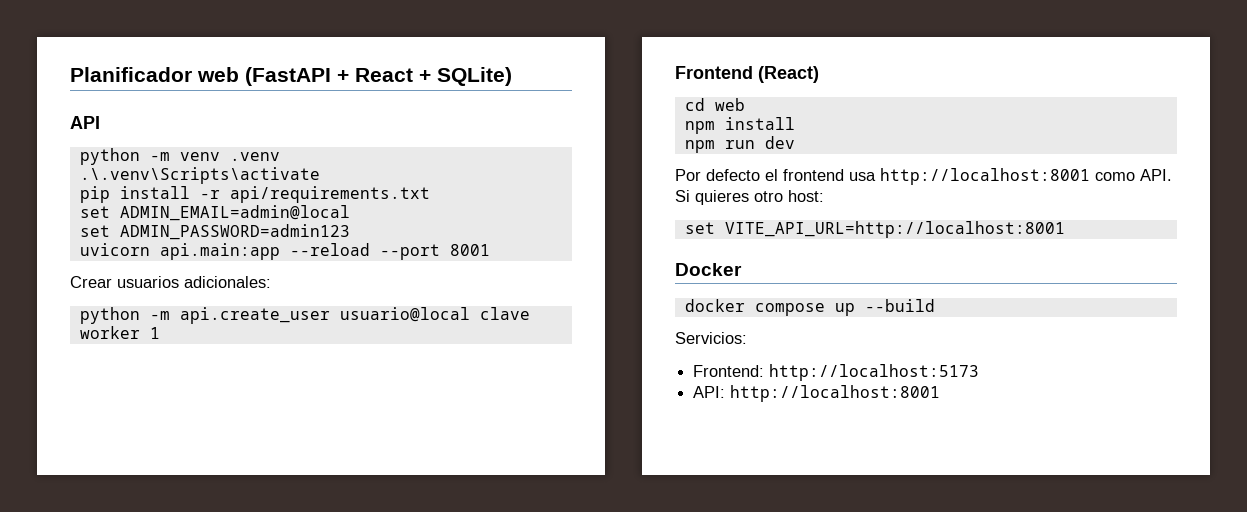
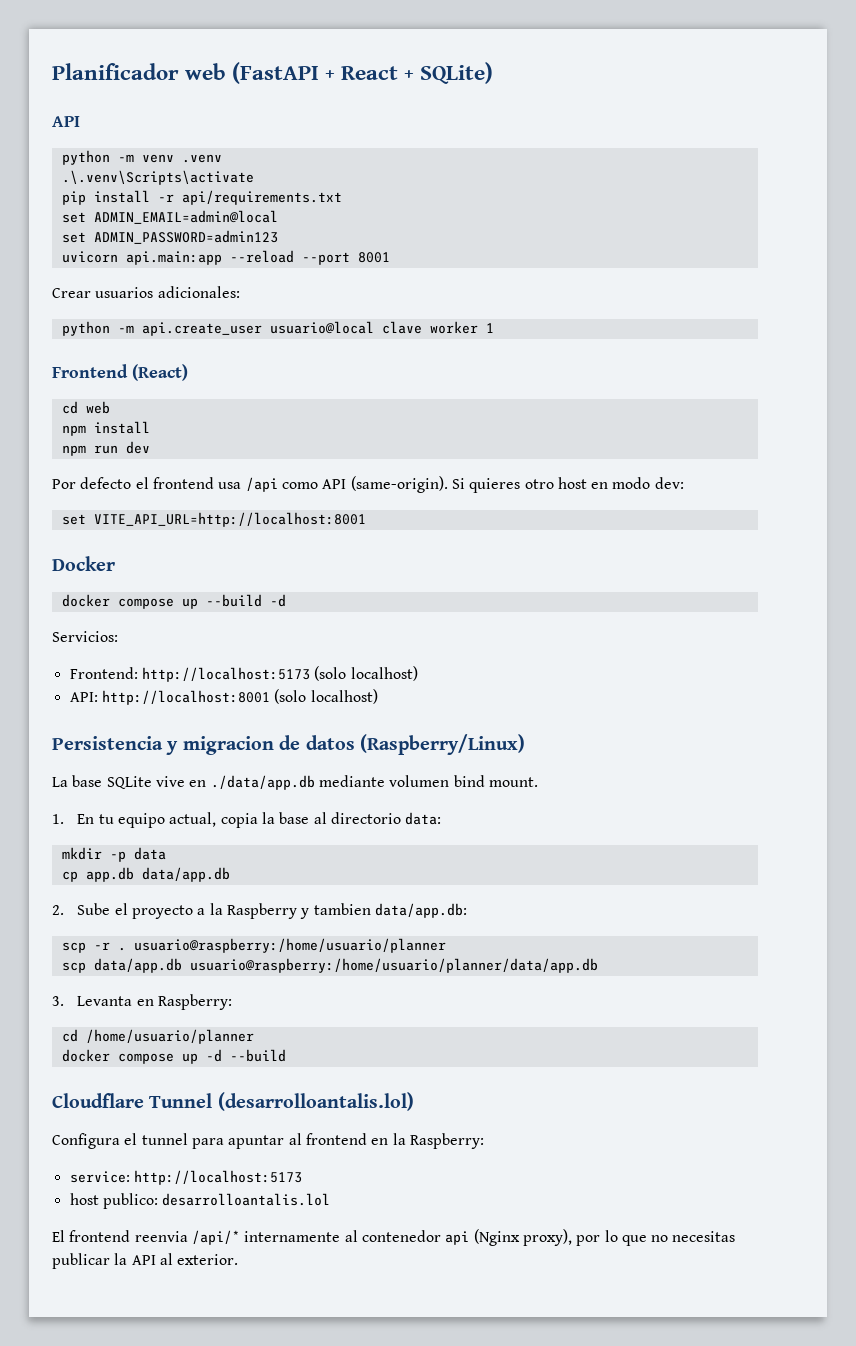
- Por defecto el frontend usa http://localhost:8001 como API. Si quieres otro host:
+ Por defecto el frontend usa /api como API (same-origin). Si quieres otro host en modo dev:
- docker compose up --build
+ docker compose up --build -d
- Frontend: http://localhost:5173
+ Frontend: http://localhost:5173 (solo localhost)
- API: http://localhost:8001
+ API: http://localhost:8001 (solo localhost)
+ Persistencia y migracion de datos (Raspberry/Linux)
+ La base SQLite vive en ./data/app.db mediante volumen bind mount.
+ 1. En tu equipo actual, copia la base al directorio data:
+ mkdir -p data
+ cp app.db data/app.db
+ 2. Sube el proyecto a la Raspberry y tambien data/app.db:
+ scp -r . usuario@raspberry:/home/usuario/planner
+ scp data/app.db usuario@raspberry:/home/usuario/planner/data/app.db
+ 3. Levanta en Raspberry:
+ cd /home/usuario/planner
+ docker compose up -d --build
+ Cloudflare Tunnel (desarrolloantalis.lol)
+ Configura el tunnel para apuntar al frontend en la Raspberry:
+ service: http://localhost:5173
+ host publico: desarrolloantalis.lol
+ El frontend reenvia /api/* internamente al contenedor api (Nginx proxy), por lo que no necesitas publicar la API al exterior.

